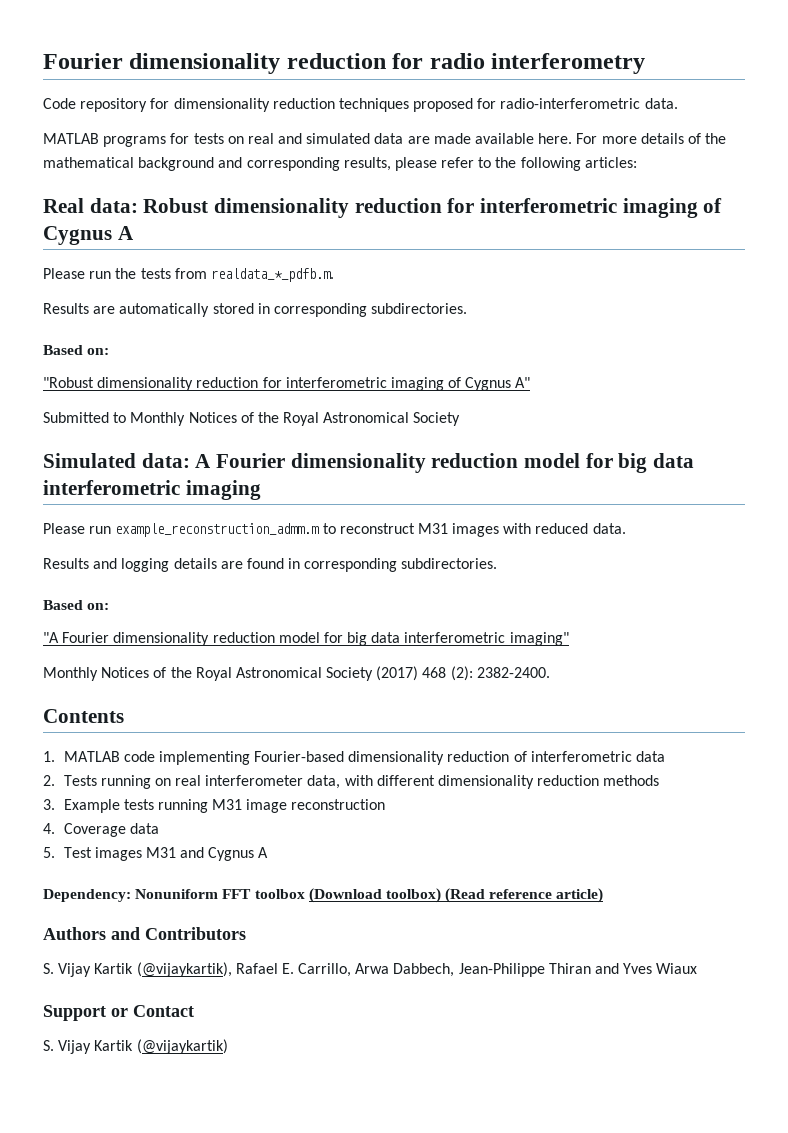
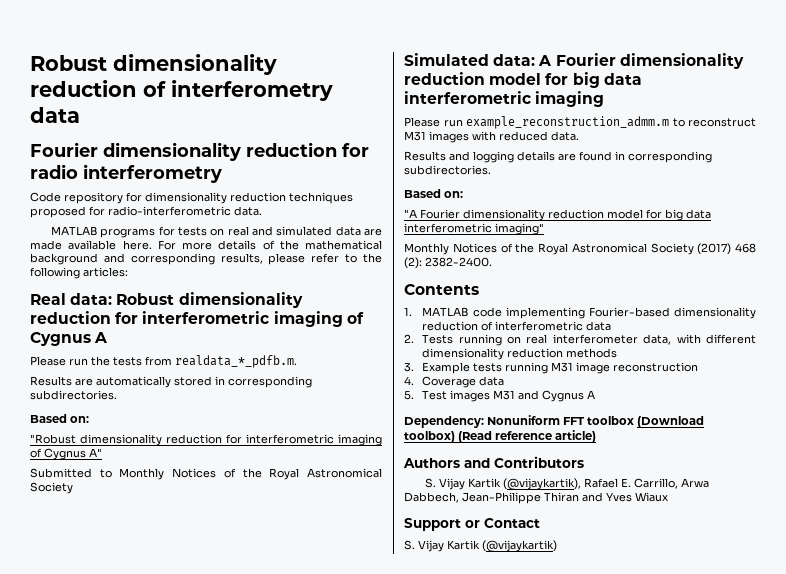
+ Robust dimensionality reduction of interferometry data

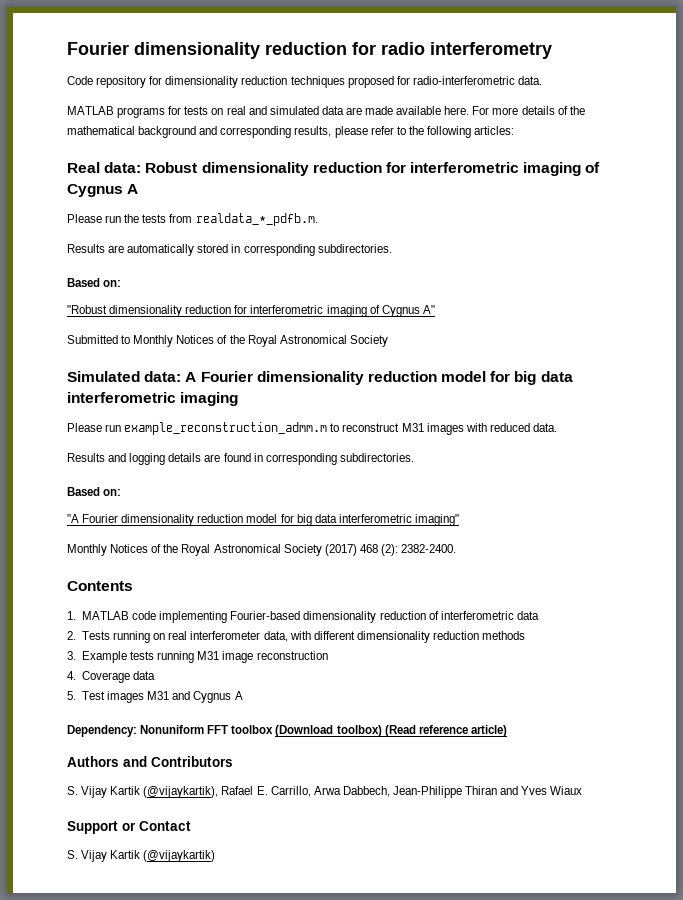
- Robust dimensionality reduction of interferometry data

